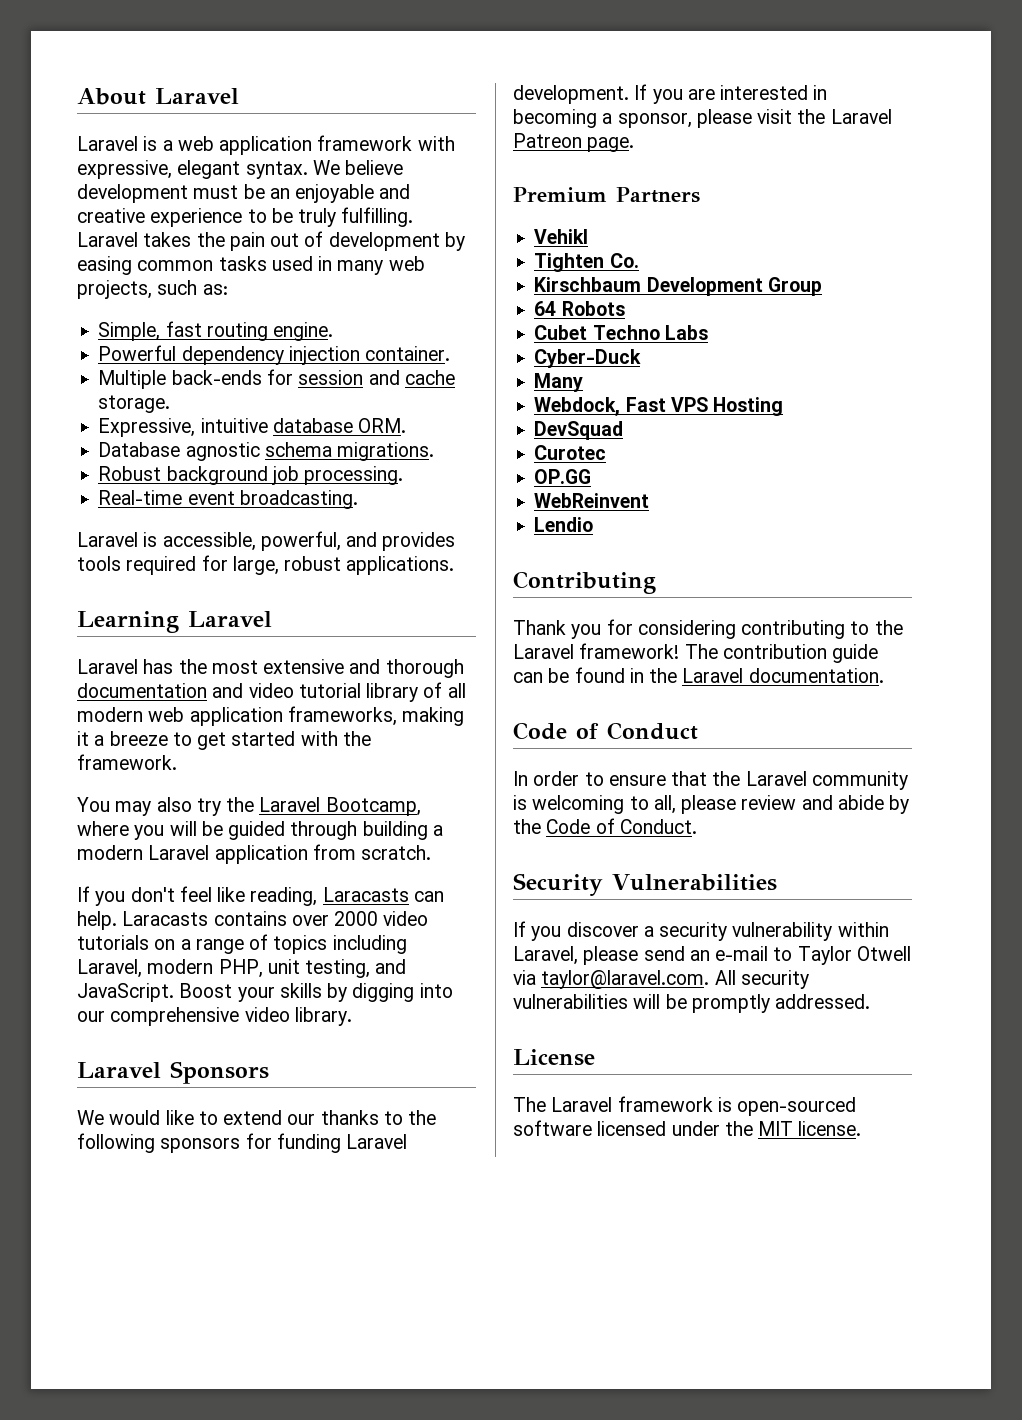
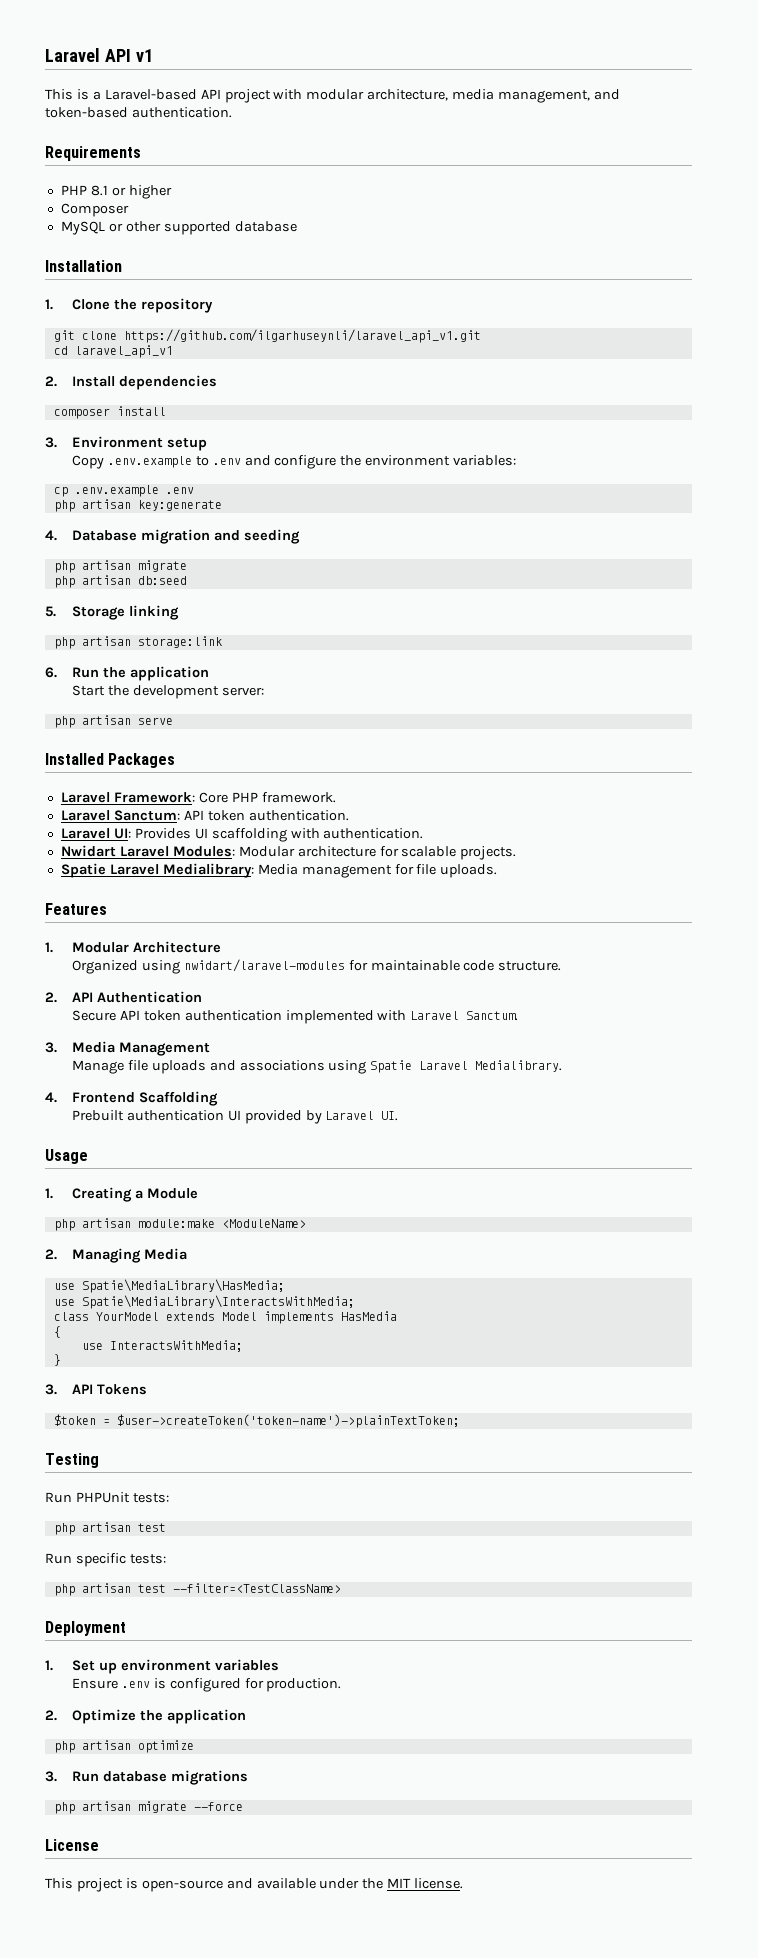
- About Laravel
- Laravel is a web application framework with expressive, elegant syntax. We believe development must be an enjoyable and creative experience to be truly fulfilling. Laravel takes the pain out of development by easing common tasks used in many web projects, such as:
- Simple, fast routing engine.
- Powerful dependency injection container.
- Multiple back-ends for session and cache storage.
- Expressive, intuitive database ORM.
- Database agnostic schema migrations.
- Robust background job processing.
- Real-time event broadcasting.
- Laravel is accessible, powerful, and provides tools required for large, robust applications.
- Learning Laravel
- Laravel has the most extensive and thorough documentation and video tutorial library of all modern web application frameworks, making it a breeze to get started with the framework.
- You may also try the Laravel Bootcamp, where you will be guided through building a modern Laravel application from scratch.
- If you don't feel like reading, Laracasts can help. Laracasts contains over 2000 video tutorials on a range of topics including Laravel, modern PHP, unit testing, and JavaScript. Boost your skills by digging into our comprehensive video library.
- Laravel Sponsors
- We would like to extend our thanks to the following sponsors for funding Laravel development. If you are interested in becoming a sponsor, please visit the Laravel Patreon page.
- Premium Partners
- Vehikl
- Tighten Co.
- Kirschbaum Development Group
- 64 Robots
- Cubet Techno Labs
- Cyber-Duck
- Many
- Webdock, Fast VPS Hosting
- DevSquad
- Curotec
- OP.GG
- WebReinvent
- Lendio
- Contributing
- Thank you for considering contributing to the Laravel framework! The contribution guide can be found in the Laravel documentation.
- Code of Conduct
- In order to ensure that the Laravel community is welcoming to all, please review and abide by the Code of Conduct.
- Security Vulnerabilities
- If you discover a security vulnerability within Laravel, please send an e-mail to Taylor Otwell via taylor@laravel.com. All security vulnerabilities will be promptly addressed.
+ Laravel API v1
+ This is a Laravel-based API project with modular architecture, media management, and token-based authentication.
+ Requirements
+ PHP 8.1 or higher
+ Composer
+ MySQL or other supported database
+ Installation
+ 1. Clone the repository
+ git clone https://github.com/ilgarhuseynli/laravel_api_v1.git
+ cd laravel_api_v1
+ 2. Install dependencies
+ composer install
+ 3. Environment setup
+ Copy .env.example to .env and configure the environment variables:
+ cp .env.example .env
+ php artisan key:generate
+ 4. Database migration and seeding
+ php artisan migrate
+ php artisan db:seed
+ 5. Storage linking
+ php artisan storage:link
+ 6. Run the application
+ Start the development server:
+ php artisan serve
+ Installed Packages
+ Laravel Framework: Core PHP framework.
+ Laravel Sanctum: API token authentication.
+ Laravel UI: Provides UI scaffolding with authentication.
+ Nwidart Laravel Modules: Modular architecture for scalable projects.
+ Spatie Laravel Medialibrary: Media management for file uploads.
+ Features
+ 1. Modular Architecture
+ Organized using nwidart/laravel-modules for maintainable code structure.
+ 2. API Authentication
+ Secure API token authentication implemented with Laravel Sanctum.
+ 3. Media Management
+ Manage file uploads and associations using Spatie Laravel Medialibrary.
+ 4. Frontend Scaffolding
+ Prebuilt authentication UI provided by Laravel UI.
+ Usage
+ 1. Creating a Module
+ php artisan module:make <ModuleName>
+ 2. Managing Media
+ use Spatie\MediaLibrary\HasMedia;
+ use Spatie\MediaLibrary\InteractsWithMedia;
+ class YourModel extends Model implements HasMedia
+ {
+ use InteractsWithMedia;
+ }
+ 3. API Tokens
+ $token = $user->createToken('token-name')->plainTextToken;
+ Testing
+ Run PHPUnit tests:
+ php artisan test
+ Run specific tests:
+ php artisan test --filter=<TestClassName>
+ Deployment
+ 1. Set up environment variables
+ Ensure .env is configured for production.
+ 2. Optimize the application
+ php artisan optimize
+ 3. Run database migrations
+ php artisan migrate --force
  License
- The Laravel framework is open-sourced software licensed under the MIT license.
+ This project is open-source and available under the MIT license.

